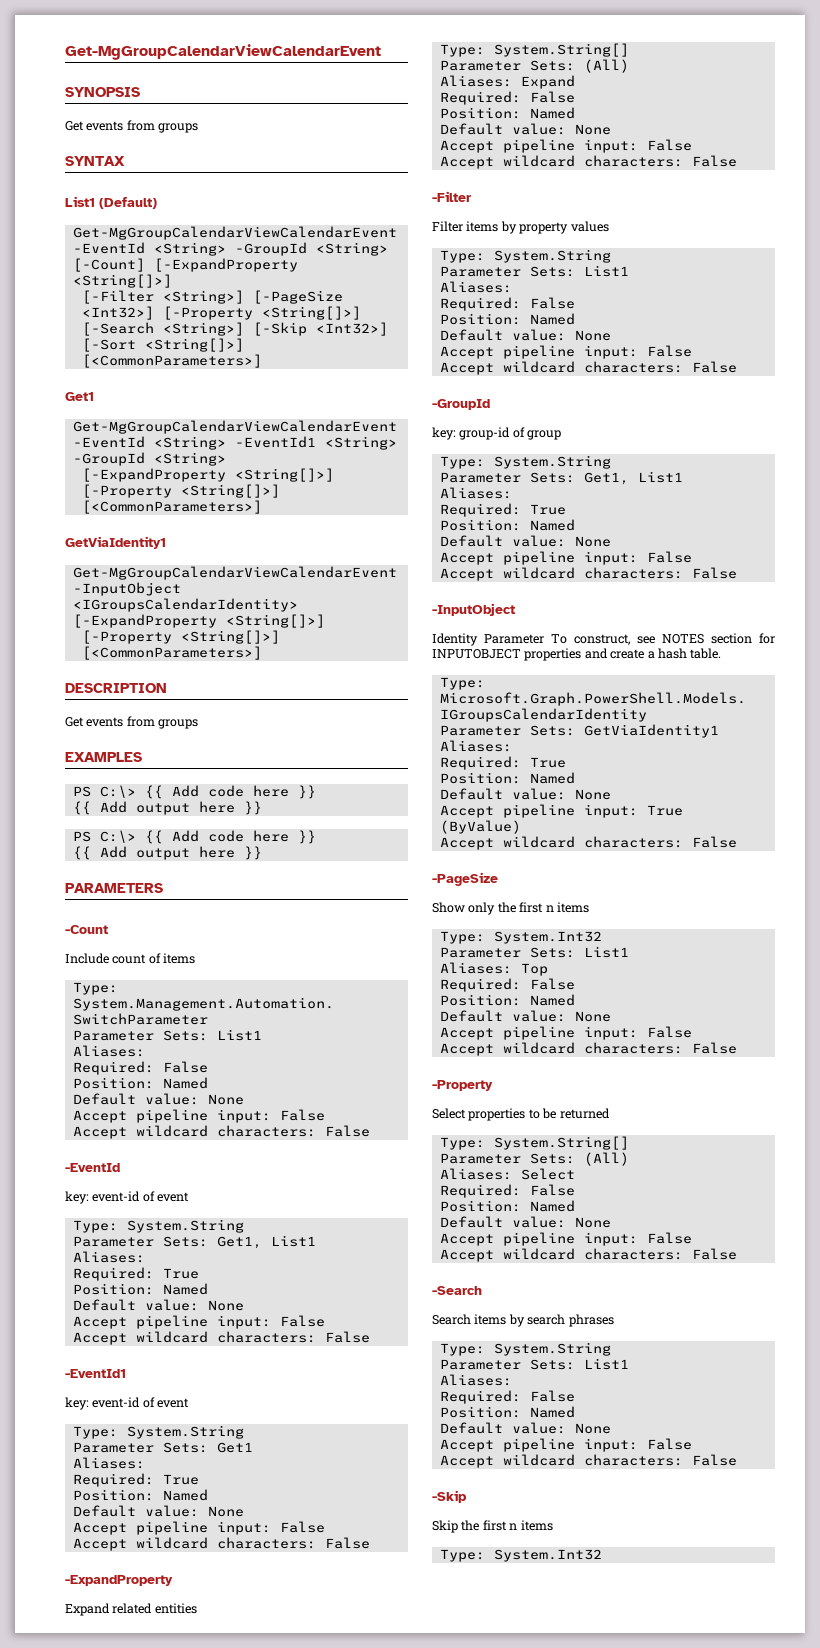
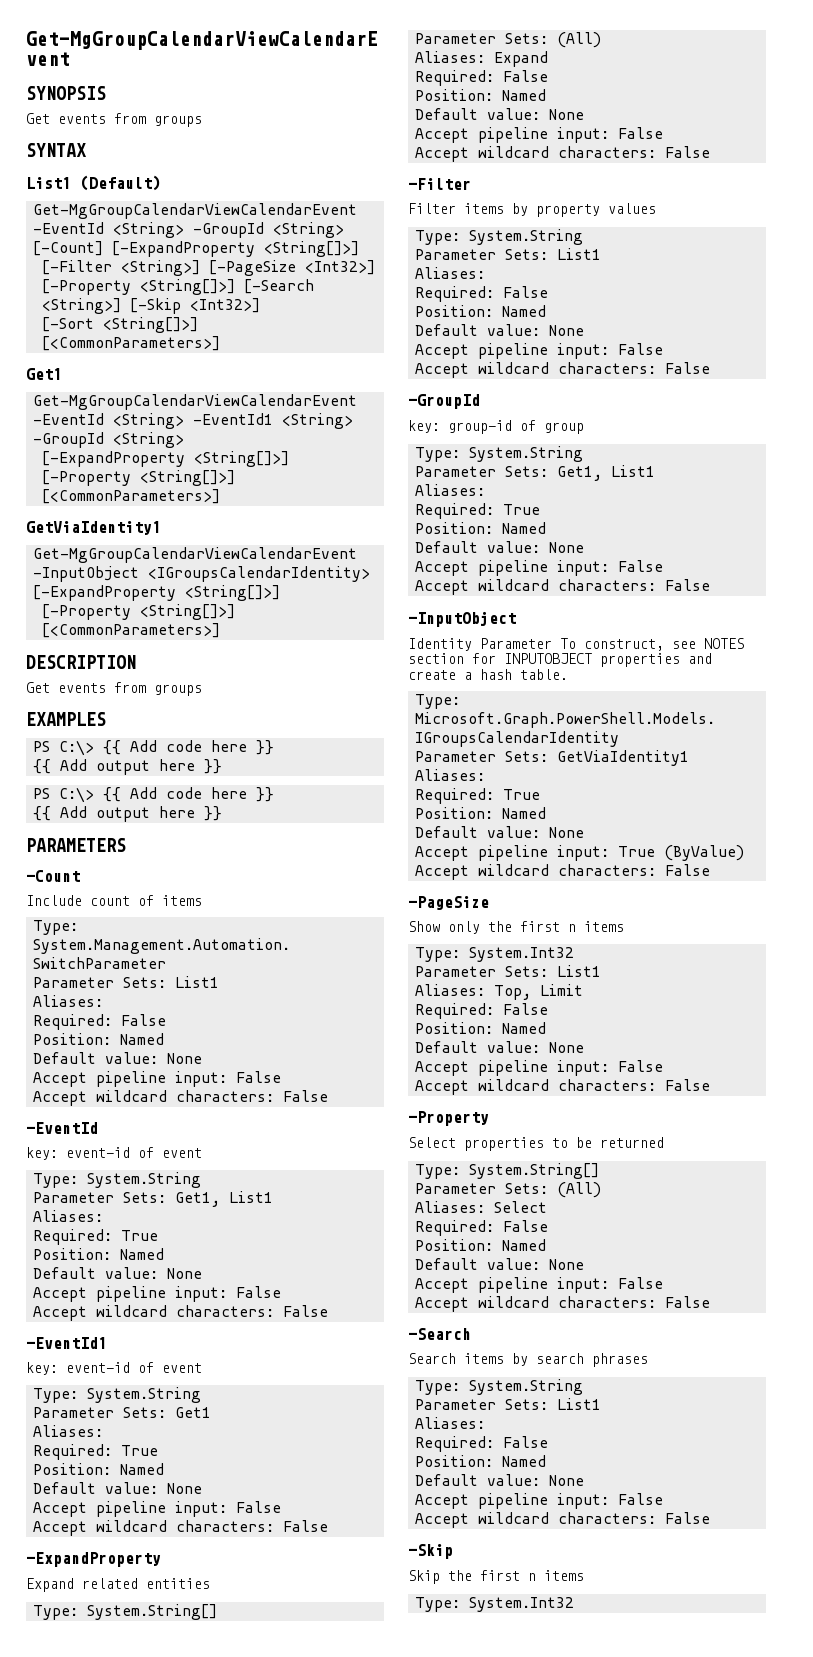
- Aliases: Top
+ Aliases: Top, Limit

